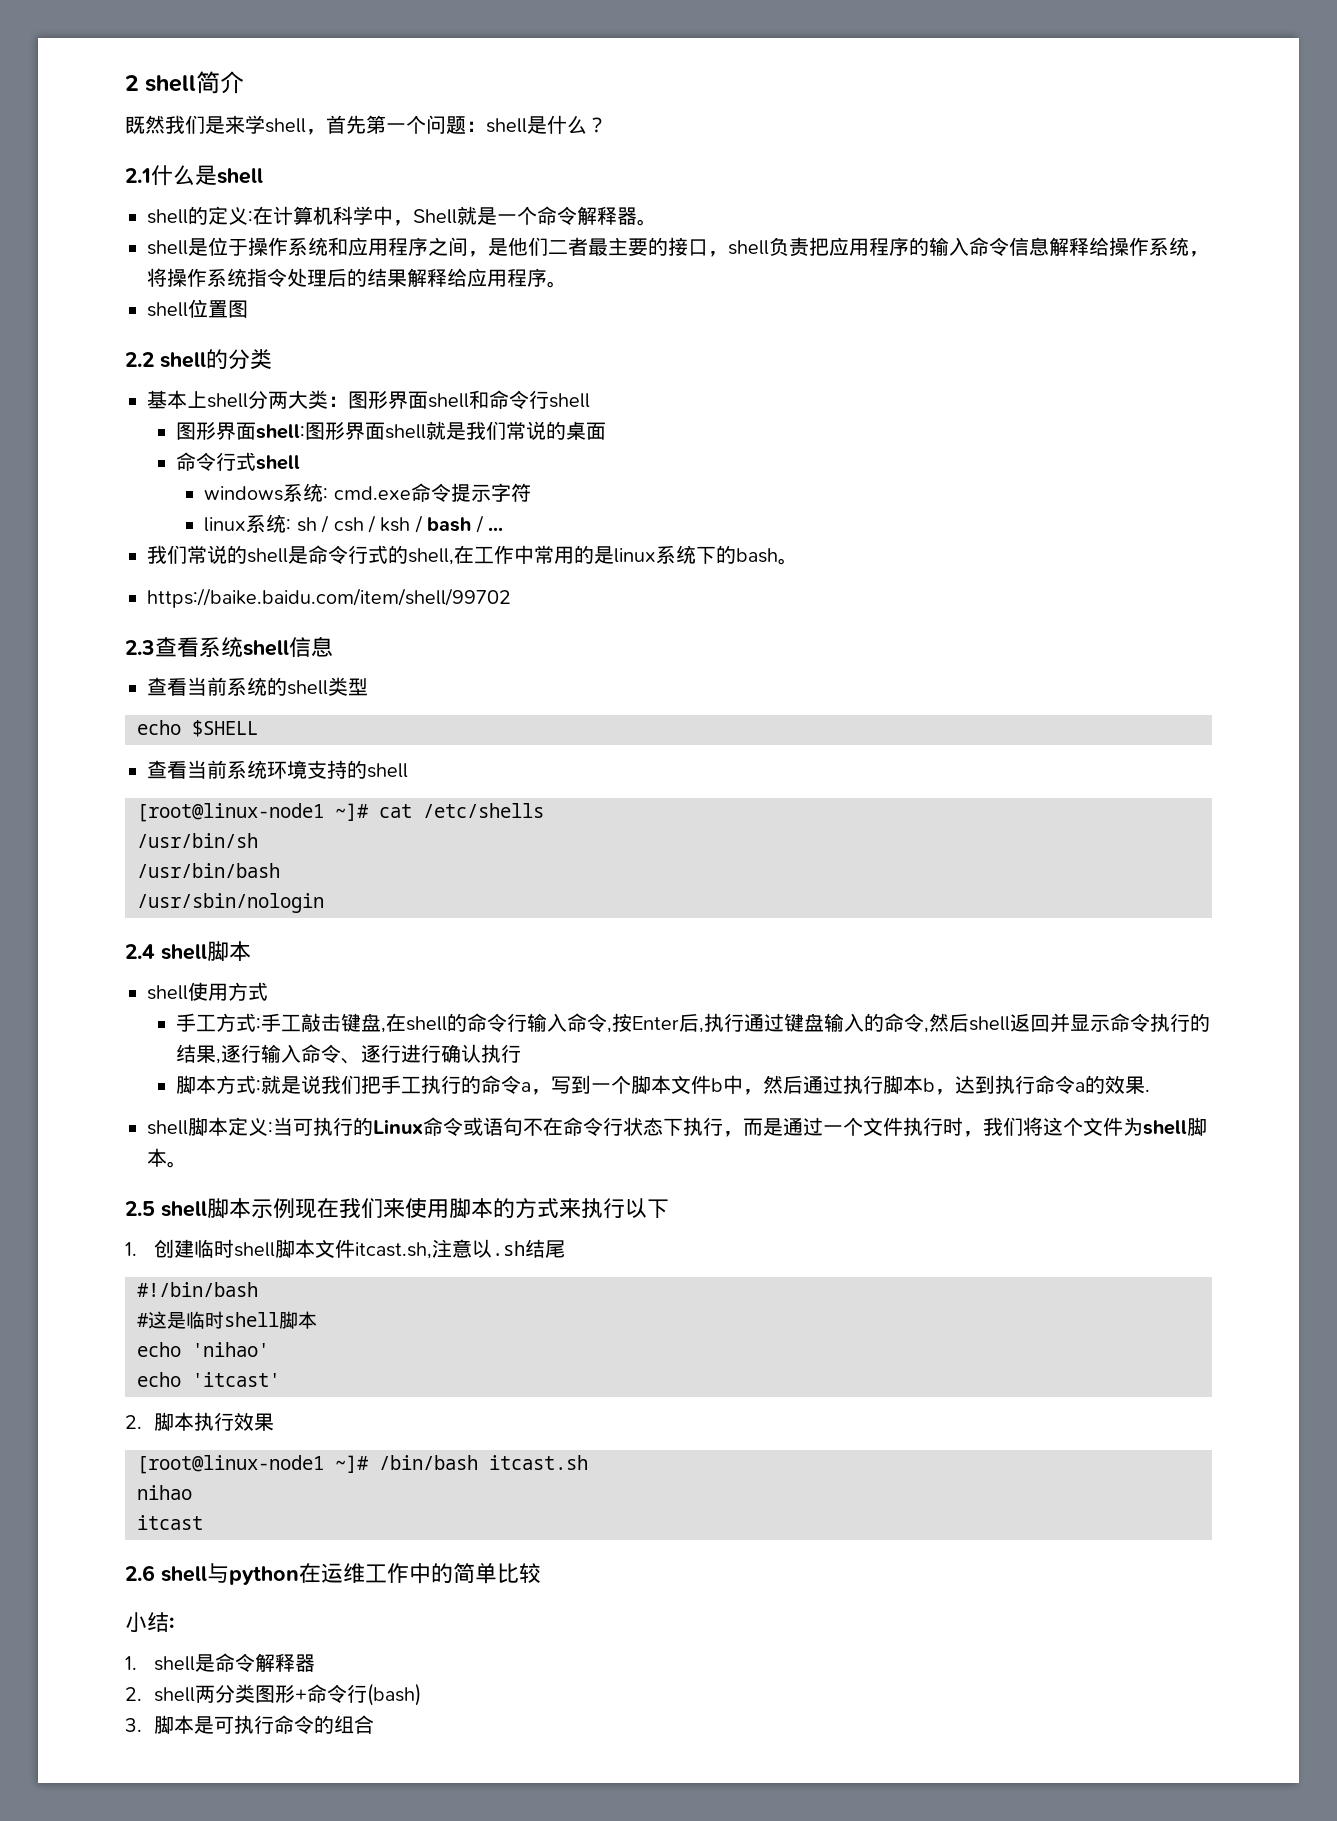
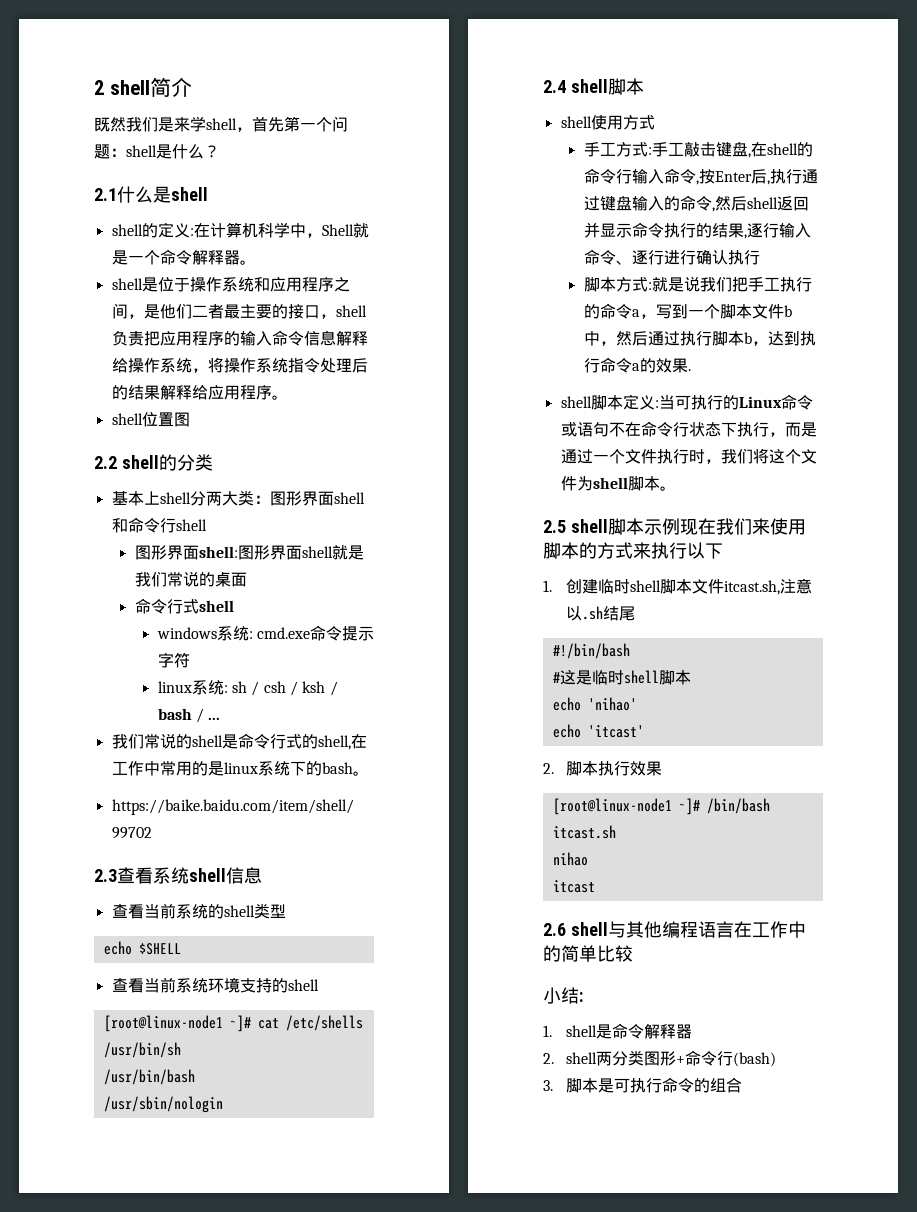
- 2.6 shell与python在运维工作中的简单比较
+ 2.6 shell与其他编程语言在工作中的简单比较

